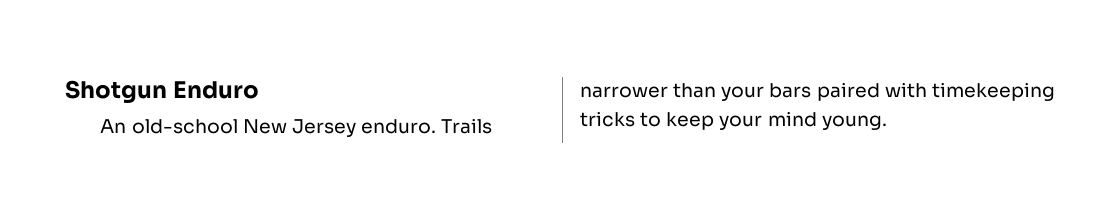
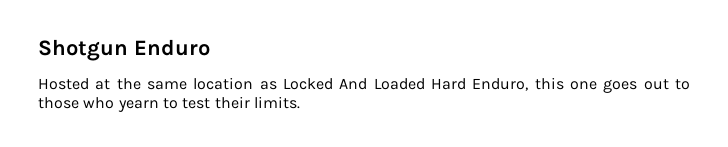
- An old-school New Jersey enduro. Trails narrower than your bars paired with timekeeping tricks to keep your mind young.
+ Hosted at the same location as Locked And Loaded Hard Enduro, this one goes out to those who yearn to test their limits.

